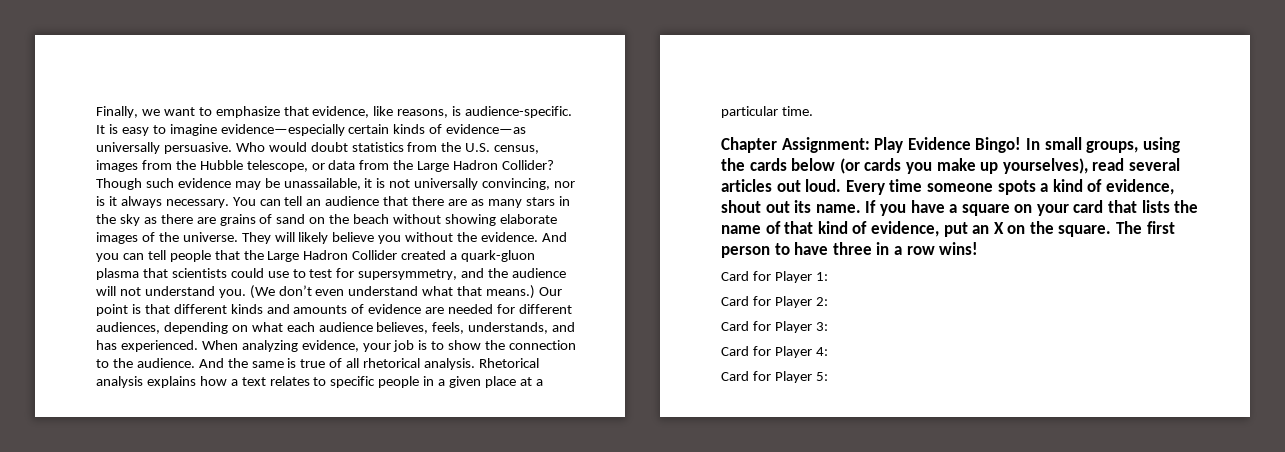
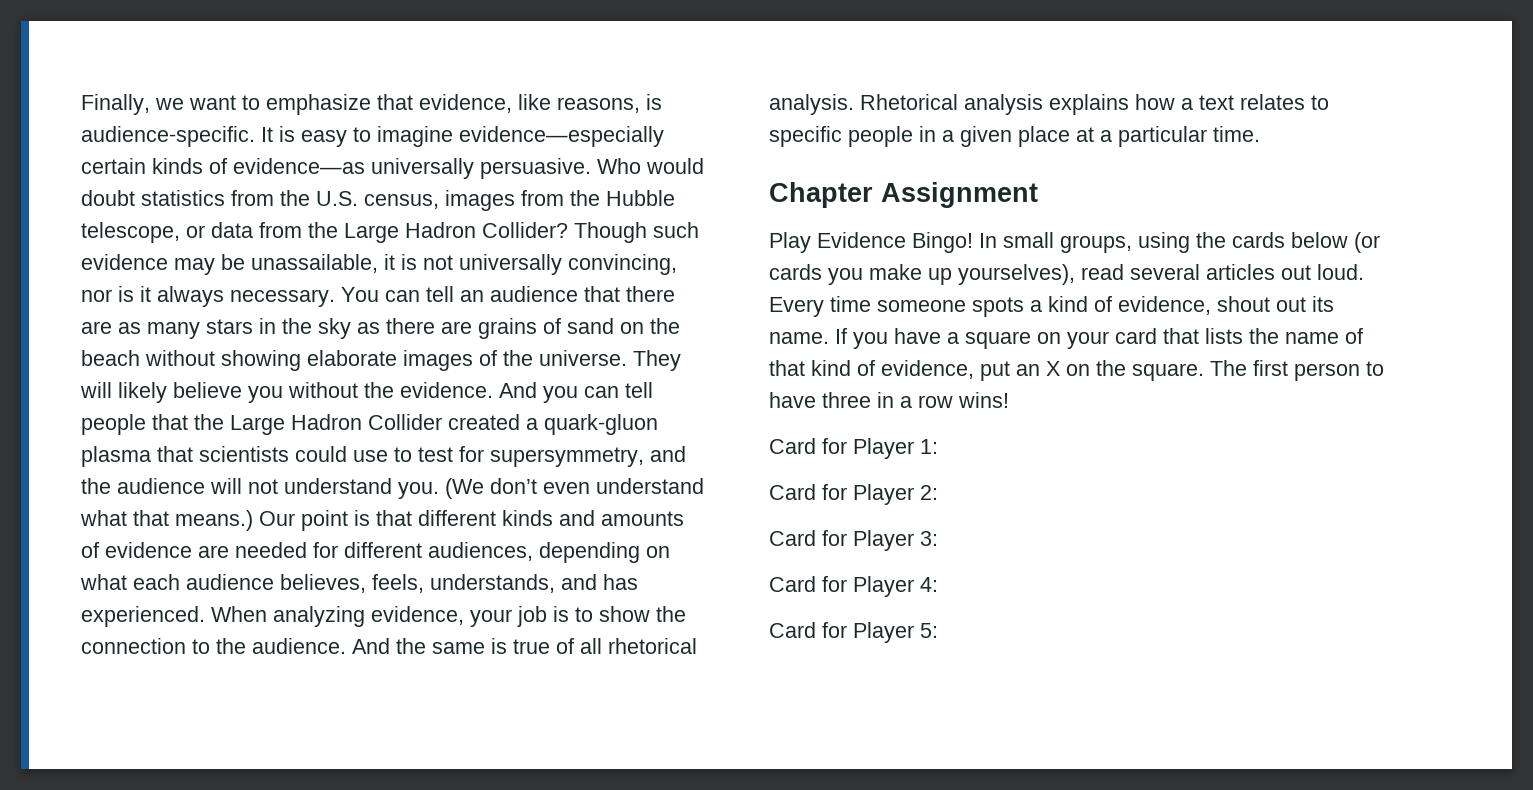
- Chapter Assignment: Play Evidence Bingo!
+ Chapter Assignment
+ Play Evidence Bingo!

